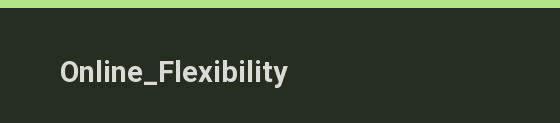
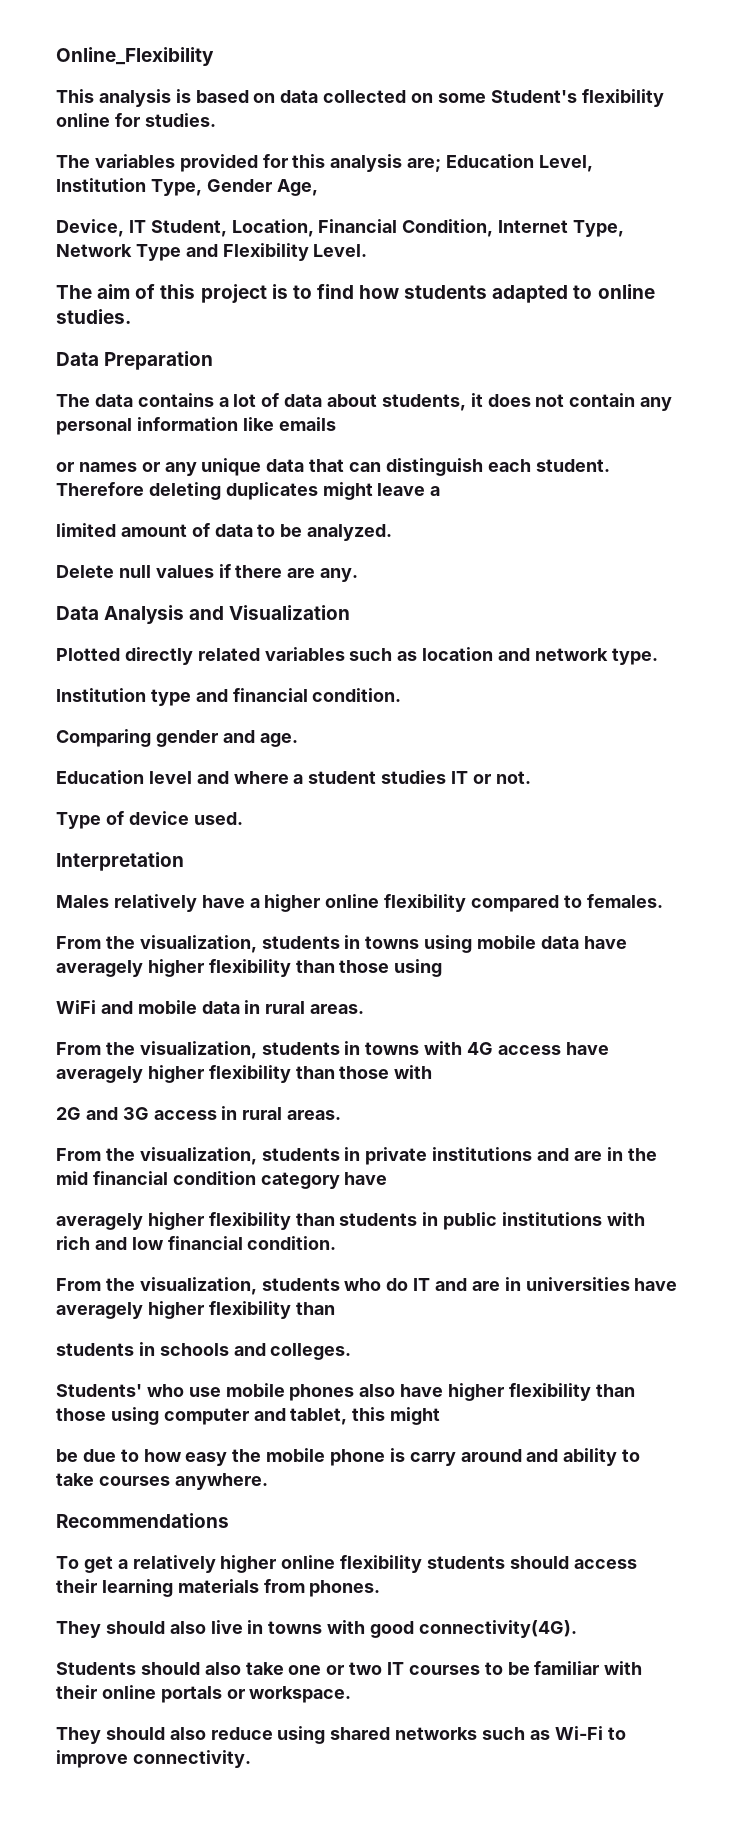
+ This analysis is based on data collected on some Student's flexibility online for studies.
+ The variables provided for this analysis are; Education Level, Institution Type, Gender Age,
+ Device, IT Student, Location, Financial Condition, Internet Type, Network Type and Flexibility Level.
+ The aim of this project is to find how students adapted to online studies.
+ Data Preparation
+ The data contains a lot of data about students, it does not contain any personal information like emails
+ or names or any unique data that can distinguish each student. Therefore deleting duplicates might leave a
+ limited amount of data to be analyzed.
+ Delete null values if there are any.
+ Data Analysis and Visualization
+ Plotted directly related variables such as location and network type.
+ Institution type and financial condition.
+ Comparing gender and age.
+ Education level and where a student studies IT or not.
+ Type of device used.
+ Interpretation
+ Males relatively have a higher online flexibility compared to females.
+ From the visualization, students in towns using mobile data have averagely higher flexibility than those using
+ WiFi and mobile data in rural areas.
+ From the visualization, students in towns with 4G access have averagely higher flexibility than those with
+ 2G and 3G access in rural areas.
+ From the visualization, students in private institutions and are in the mid financial condition category have
+ averagely higher flexibility than students in public institutions with rich and low financial condition.
+ From the visualization, students who do IT and are in universities have averagely higher flexibility than
+ students in schools and colleges.
+ Students' who use mobile phones also have higher flexibility than those using computer and tablet, this might
+ be due to how easy the mobile phone is carry around and ability to take courses anywhere.
+ Recommendations
+ To get a relatively higher online flexibility students should access their learning materials from phones.
+ They should also live in towns with good connectivity(4G).
+ Students should also take one or two IT courses to be familiar with their online portals or workspace.
+ They should also reduce using shared networks such as Wi-Fi to improve connectivity.

